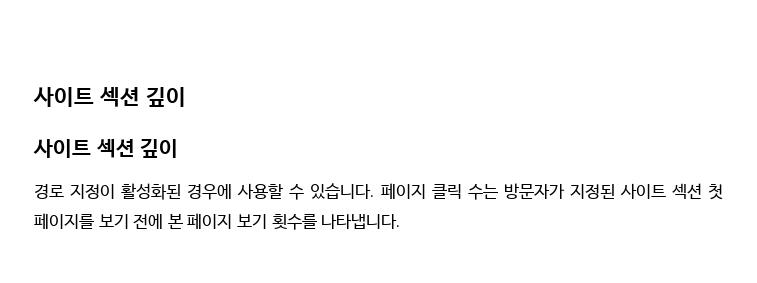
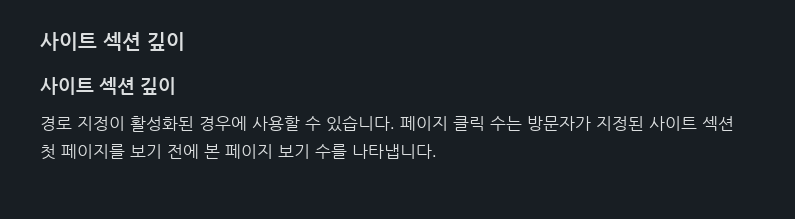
- 페이지 클릭 수는 방문자가 지정된 사이트 섹션 첫 페이지를 보기 전에 본 페이지 보기 횟수를 나타냅니다.
+ 페이지 클릭 수는 방문자가 지정된 사이트 섹션 첫 페이지를 보기 전에 본 페이지 보기 수를 나타냅니다.

